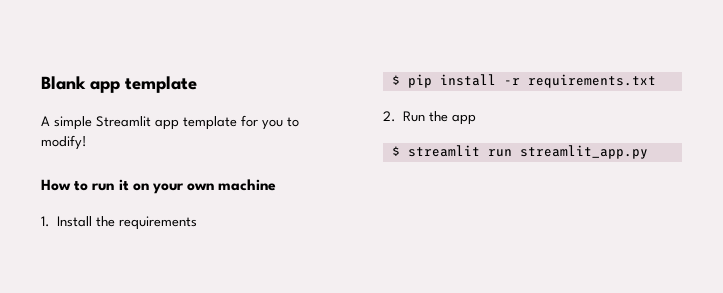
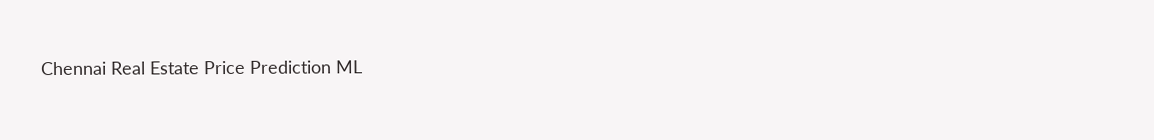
- Blank app template
- A simple Streamlit app template for you to modify!
- How to run it on your own machine
- 1. Install the requirements
- $ pip install -r requirements.txt
- 2. Run the app
- $ streamlit run streamlit_app.py
+ Chennai Real Estate Price Prediction ML

